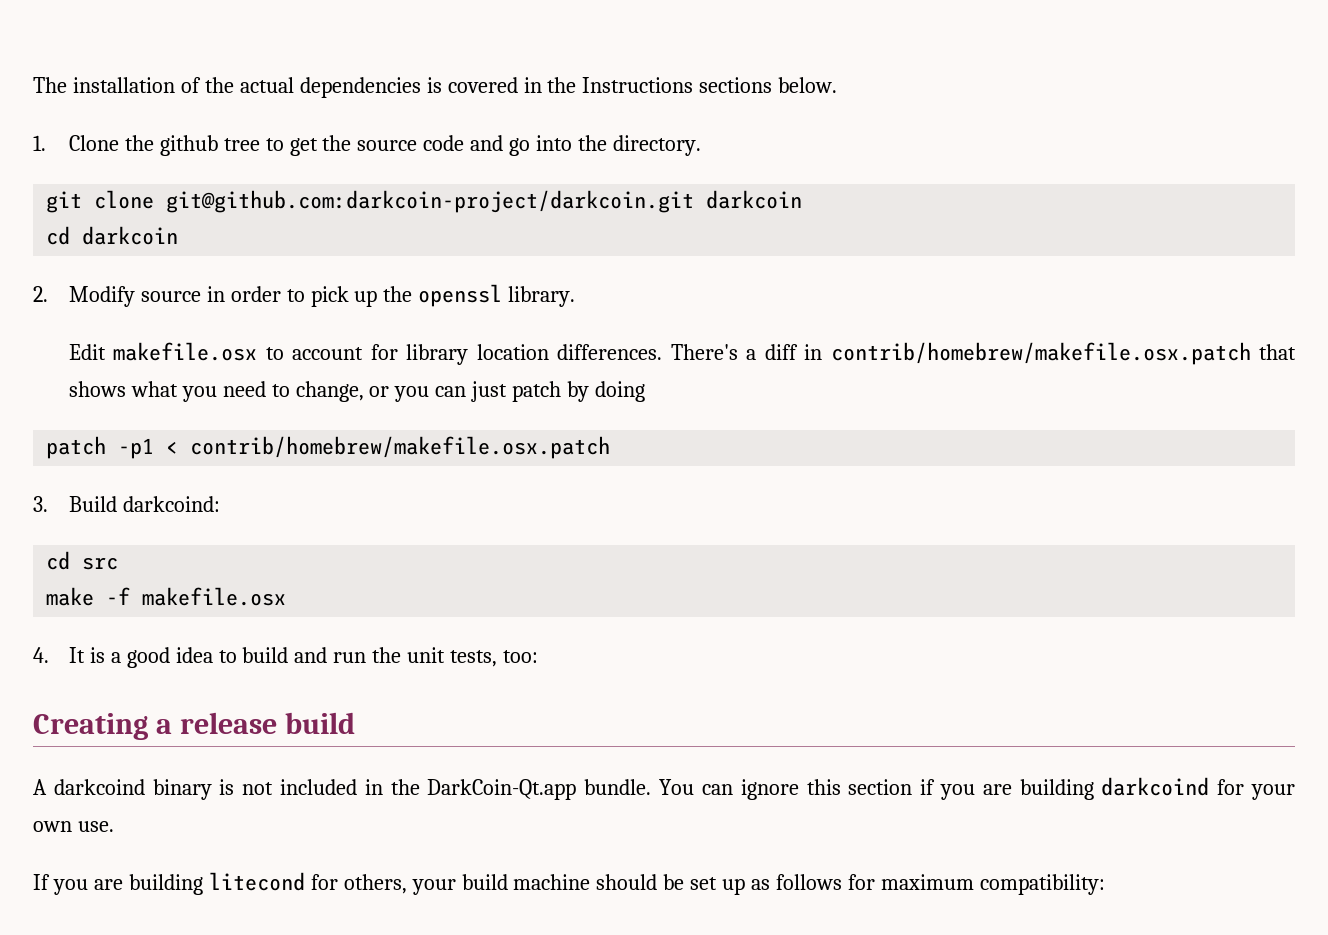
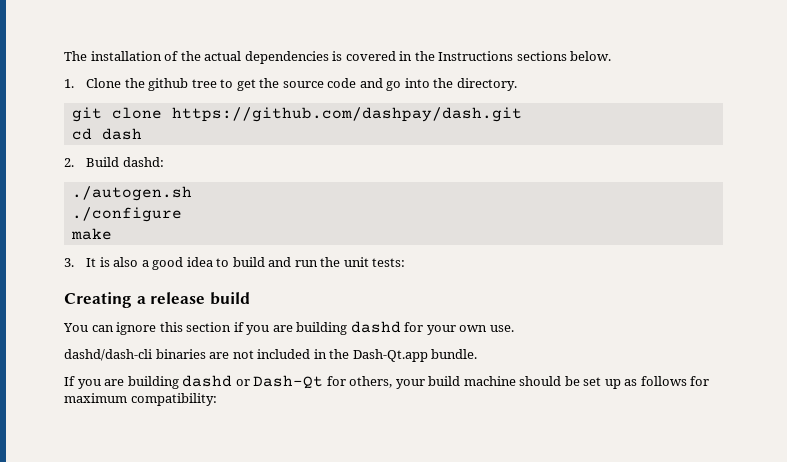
- git clone git@github.com:darkcoin-project/darkcoin.git darkcoin
- cd darkcoin
- 2. Modify source in order to pick up the openssl library.
- Edit makefile.osx to account for library location differences. There's a diff in contrib/homebrew/makefile.osx.patch that shows what you need to change, or you can just patch by doing
- patch -p1 < contrib/homebrew/makefile.osx.patch
- 3. Build darkcoind:
- cd src
- make -f makefile.osx
- 4. It is a good idea to build and run the unit tests, too:
+ git clone https://github.com/dashpay/dash.git
+ cd dash
+ 2. Build dashd:
+ ./autogen.sh
+ ./configure
+ make
+ 3. It is also a good idea to build and run the unit tests:
- A darkcoind binary is not included in the DarkCoin-Qt.app bundle. You can ignore this section if you are building darkcoind for your own use.
+ You can ignore this section if you are building dashd for your own use.
+ dashd/dash-cli binaries are not included in the Dash-Qt.app bundle.
- If you are building litecond for others, your build machine should be set up as follows for maximum compatibility:
+ If you are building dashd or Dash-Qt for others, your build machine should be set up as follows for maximum compatibility:

